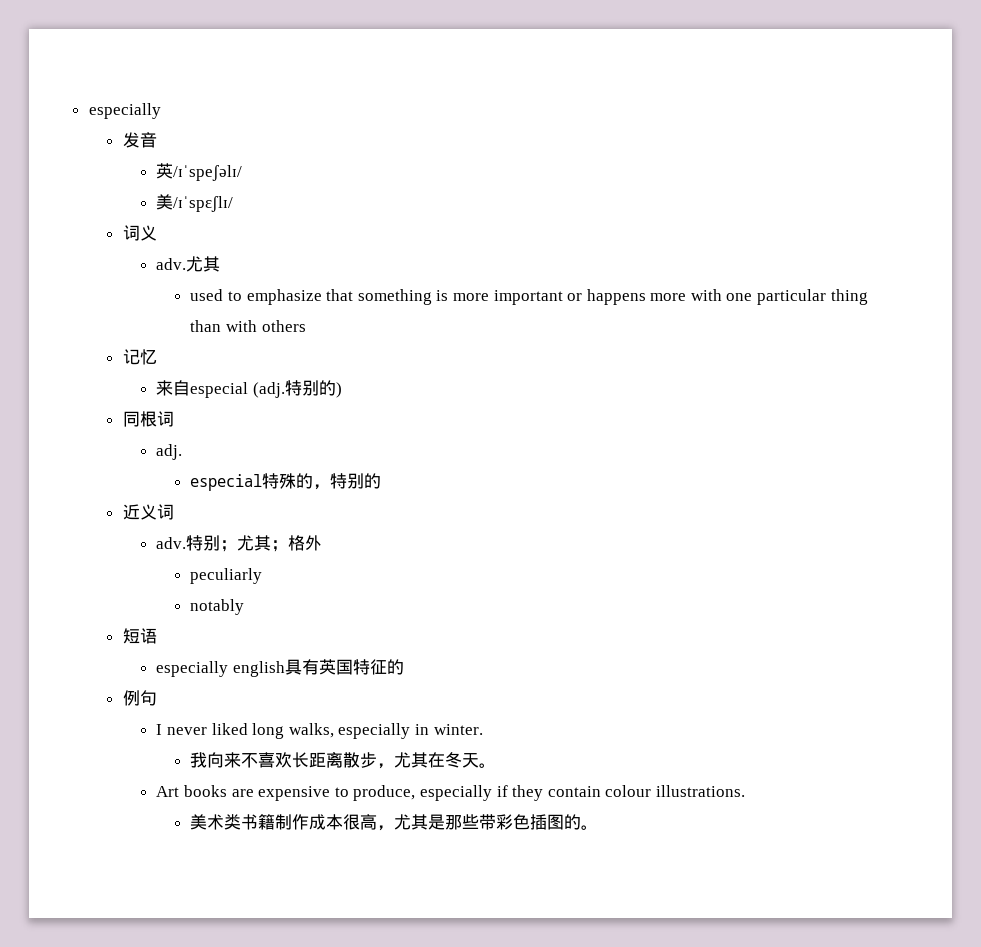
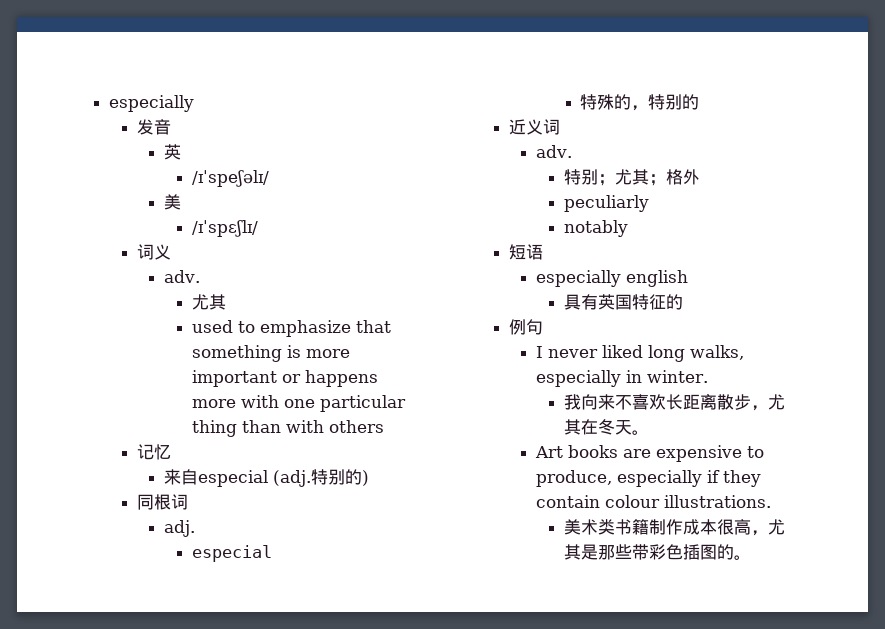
  发音
- 英/ɪˈspeʃəlɪ/
- 美/ɪˈspɛʃlɪ/
+ 英
+ /ɪˈspeʃəlɪ/
+ 美
+ /ɪˈspɛʃlɪ/
  词义
- adv.尤其
+ adv.
+ 尤其
  adj.
- especial特殊的，特别的
+ especial
+ 特殊的，特别的
  近义词
- adv.特别；尤其；格外
+ adv.
+ 特别；尤其；格外
- especially english具有英国特征的
+ especially english
+ 具有英国特征的

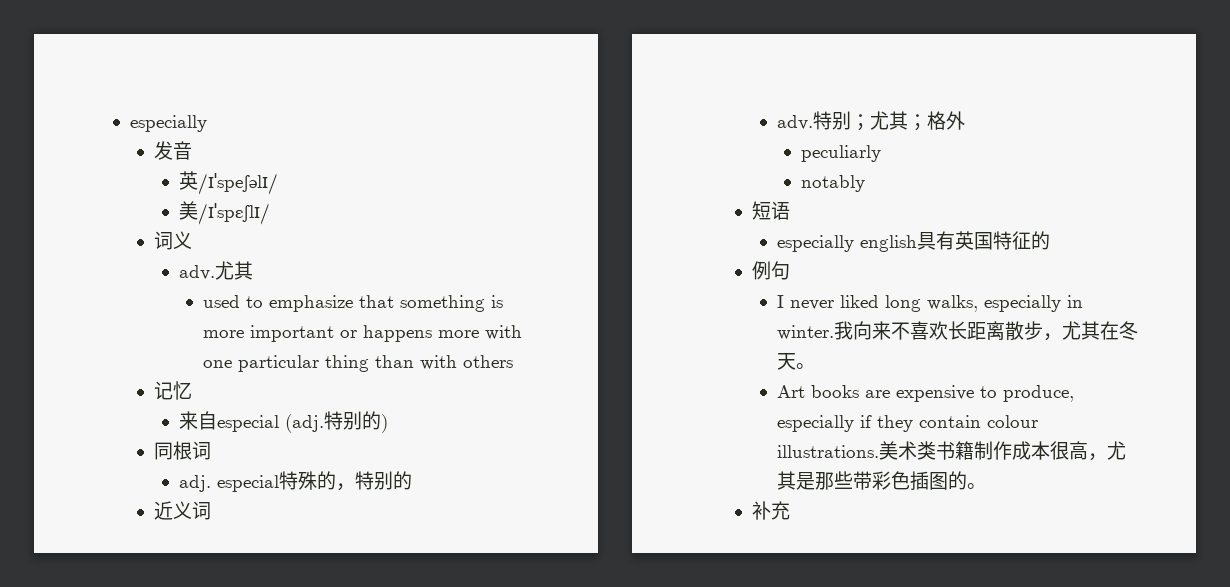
  发音
- 英
- /ɪˈspeʃəlɪ/
- 美
- /ɪˈspɛʃlɪ/
+ 英/ɪˈspeʃəlɪ/
+ 美/ɪˈspɛʃlɪ/
  词义
- adv.
- 尤其
+ adv.尤其
- adj.
- especial
- 特殊的，特别的
+ adj. especial特殊的，特别的
  近义词
- adv.
- 特别；尤其；格外
+ adv.特别；尤其；格外
- especially english
- 具有英国特征的
+ especially english具有英国特征的
- I never liked long walks, especially in winter.
- 我向来不喜欢长距离散步，尤其在冬天。
+ I never liked long walks, especially in winter.我向来不喜欢长距离散步，尤其在冬天。
- Art books are expensive to produce, especially if they contain colour illustrations.
- 美术类书籍制作成本很高，尤其是那些带彩色插图的。
+ Art books are expensive to produce, especially if they contain colour illustrations.美术类书籍制作成本很高，尤其是那些带彩色插图的。
+ 补充

